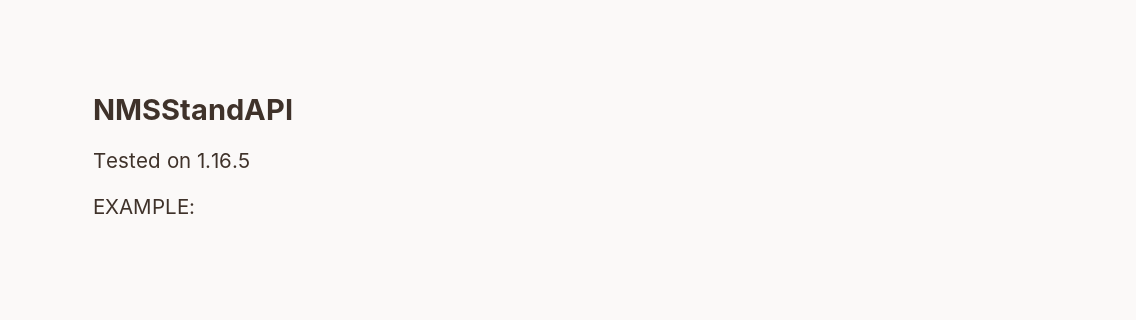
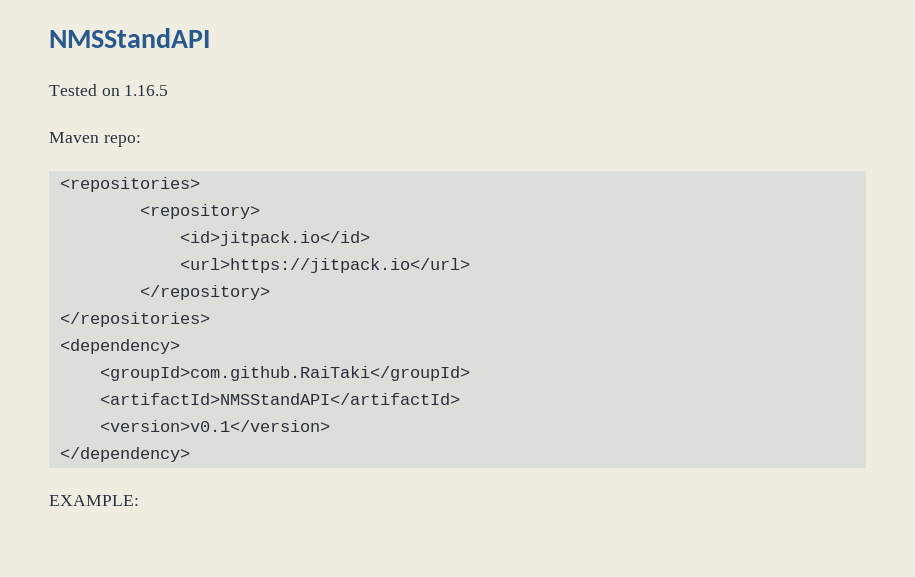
+ Maven repo:
+ <repositories>
+ <repository>
+ <id>jitpack.io</id>
+ <url>https://jitpack.io</url>
+ </repository>
+ </repositories>
+ <dependency>
+ <groupId>com.github.RaiTaki</groupId>
+ <artifactId>NMSStandAPI</artifactId>
+ <version>v0.1</version>
+ </dependency>

